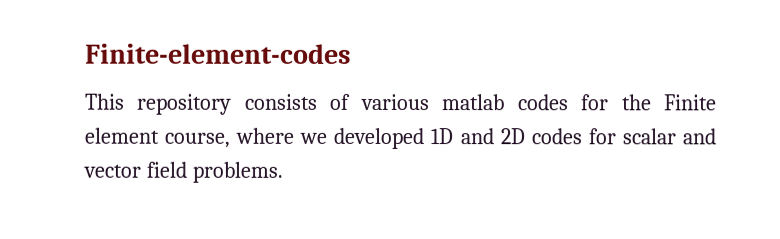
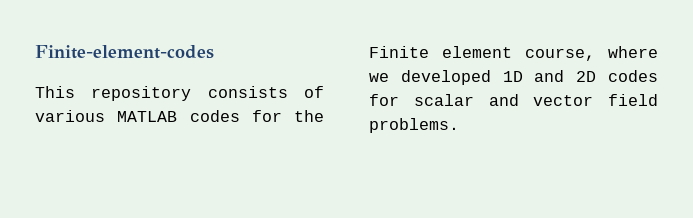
- This repository consists of various matlab codes for the Finite element course, where we developed 1D and 2D codes for scalar and vector field problems.
+ This repository consists of various MATLAB codes for the Finite element course, where we developed 1D and 2D codes for scalar and vector field problems.

